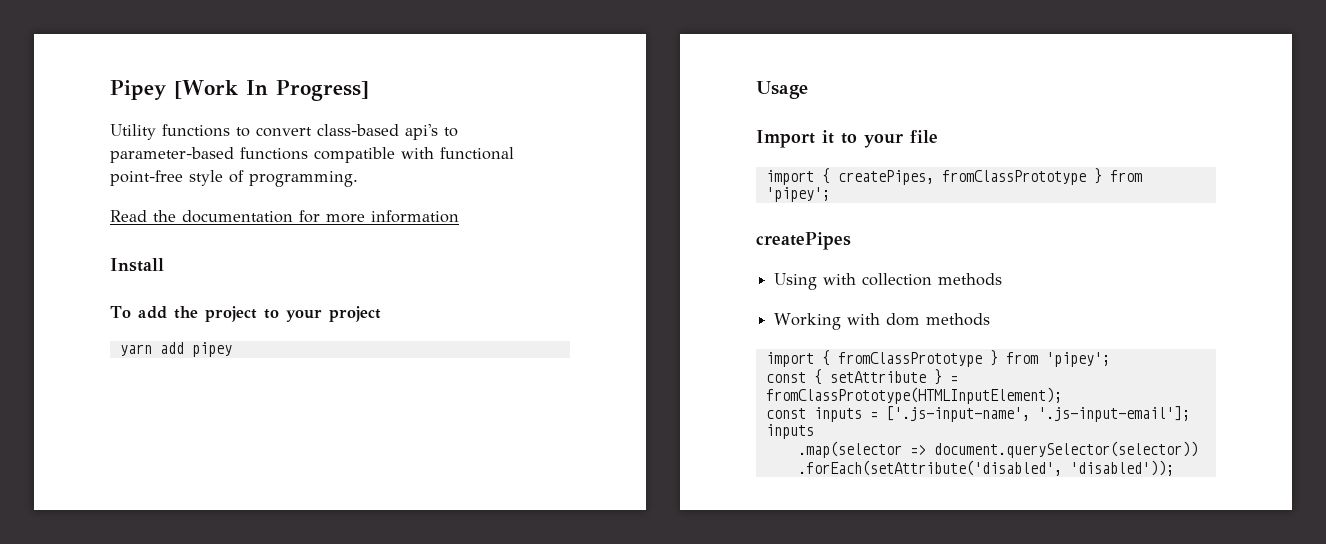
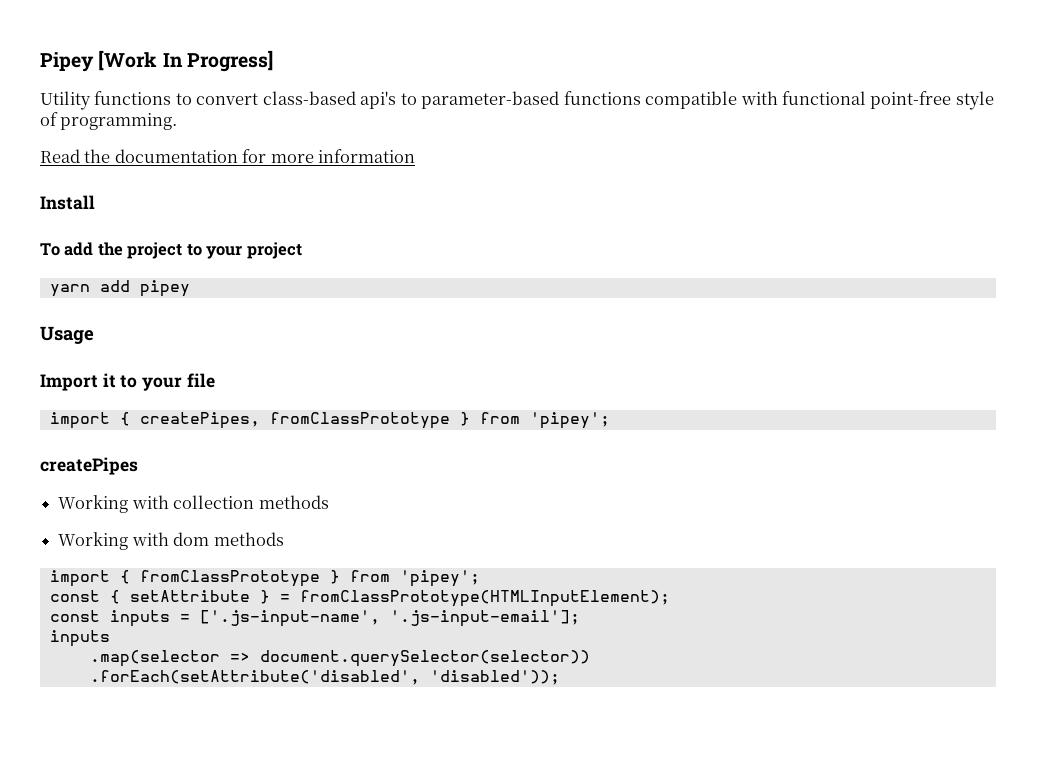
- Using with collection methods
+ Working with collection methods

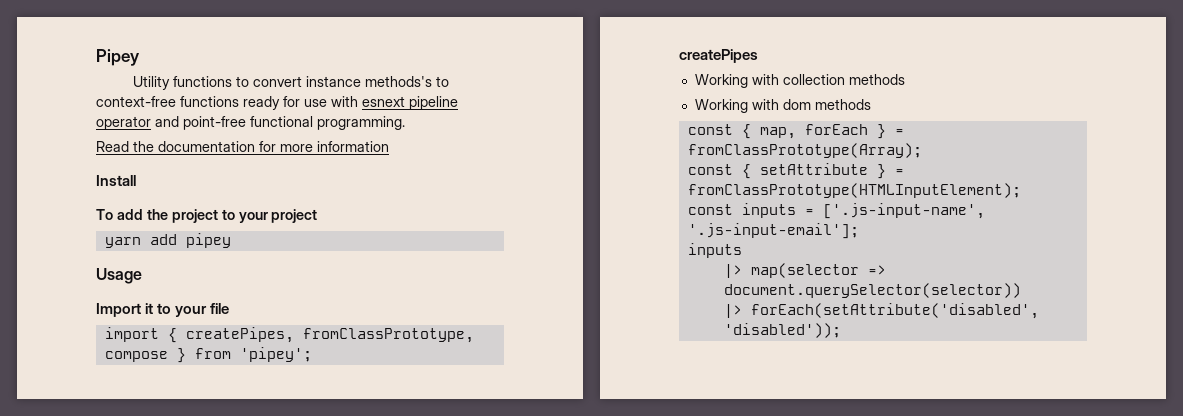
- Pipey [Work In Progress]
+ Pipey
- Utility functions to convert class-based api's to parameter-based functions compatible with functional point-free style of programming.
+ Utility functions to convert instance methods's to context-free functions ready for use with esnext pipeline operator and point-free functional programming.
- import { createPipes, fromClassPrototype } from 'pipey';
+ import { createPipes, fromClassPrototype, compose } from 'pipey';
- import { fromClassPrototype } from 'pipey';
+ const { map, forEach } = fromClassPrototype(Array);
- .map(selector => document.querySelector(selector))
+ |> map(selector => document.querySelector(selector))
- .forEach(setAttribute('disabled', 'disabled'));
+ |> forEach(setAttribute('disabled', 'disabled'));

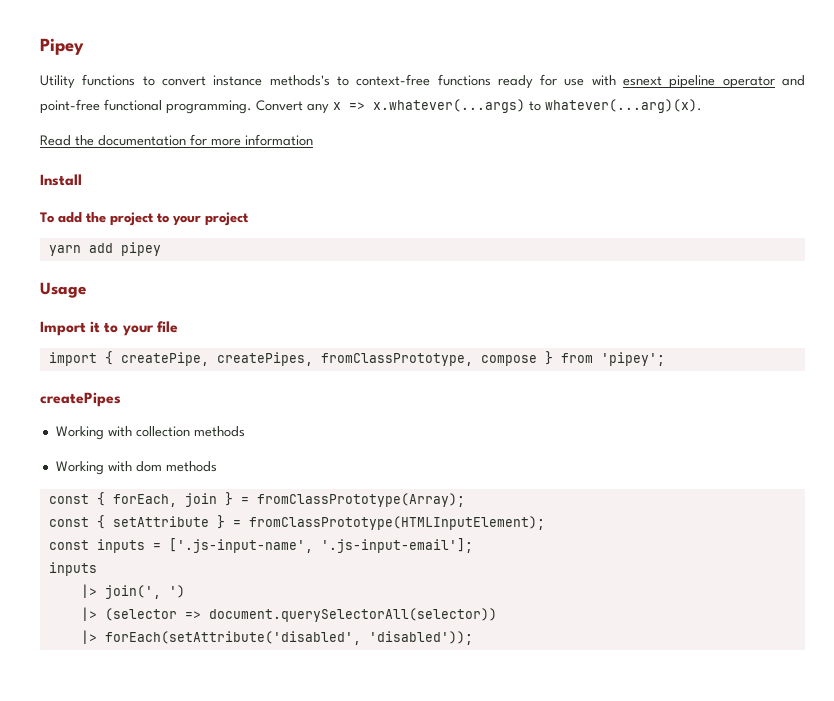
+ Convert any x => x.whatever(...args) to whatever(...arg)(x).
- import { createPipes, fromClassPrototype, compose } from 'pipey';
+ import { createPipe, createPipes, fromClassPrototype, compose } from 'pipey';
- const { map, forEach } = fromClassPrototype(Array);
+ const { forEach, join } = fromClassPrototype(Array);
- |> map(selector => document.querySelector(selector))
+ |> join(', ')
+ |> (selector => document.querySelectorAll(selector))

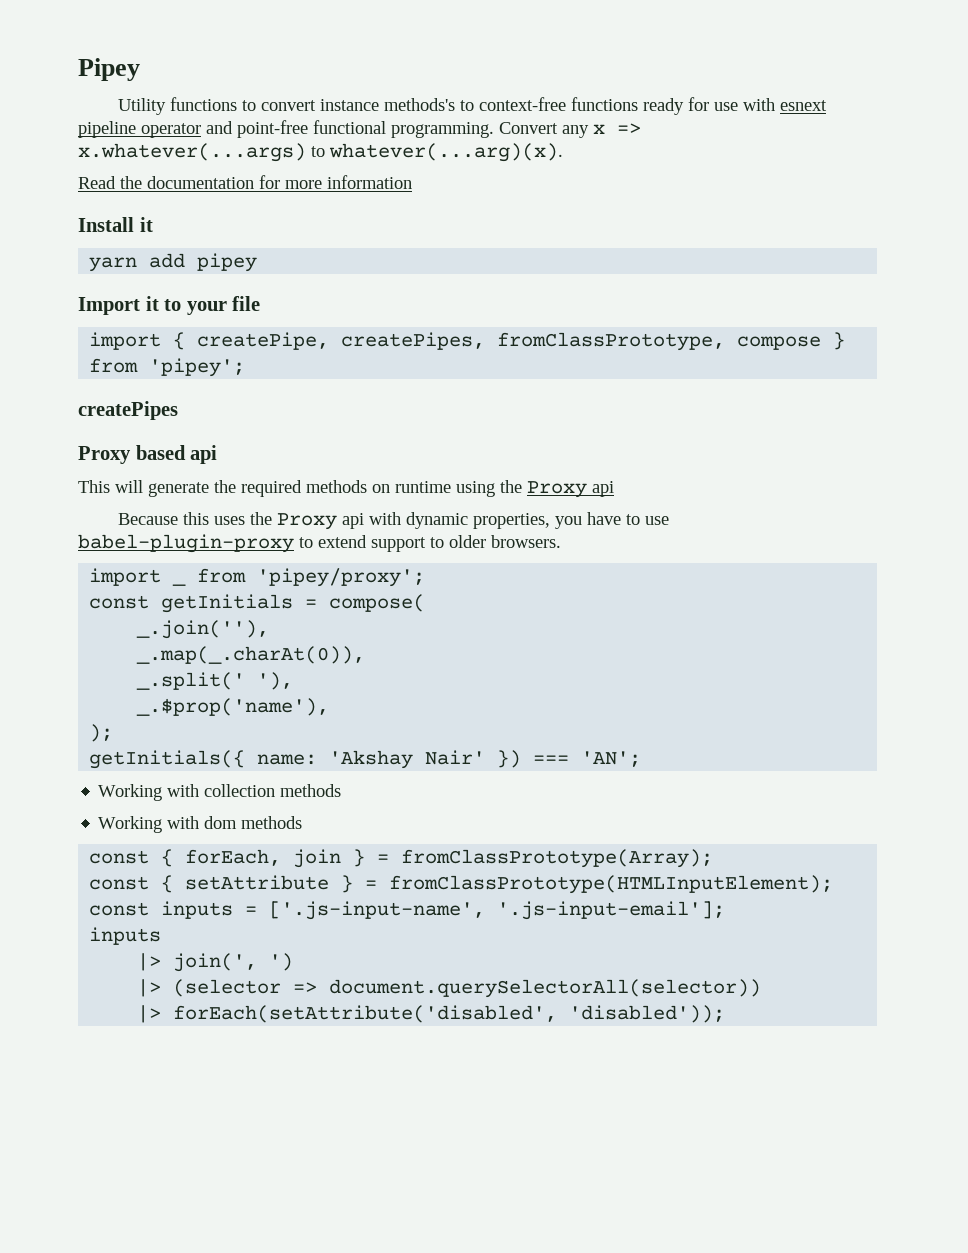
- Install
- To add the project to your project
+ Install it
- Usage
+ Proxy based api
+ This will generate the required methods on runtime using the Proxy api
+ Because this uses the Proxy api with dynamic properties, you have to use babel-plugin-proxy to extend support to older browsers.
+ import _ from 'pipey/proxy';
+ const getInitials = compose(
+ _.join(''),
+ _.map(_.charAt(0)),
+ _.split(' '),
+ _.$prop('name'),
+ );
+ getInitials({ name: 'Akshay Nair' }) === 'AN';

